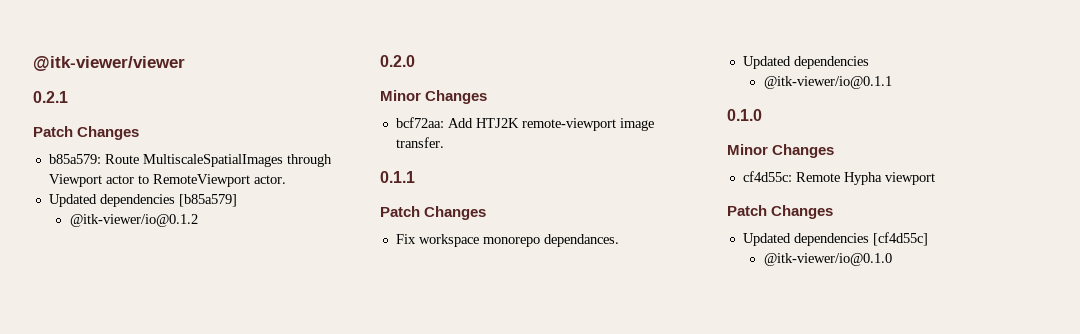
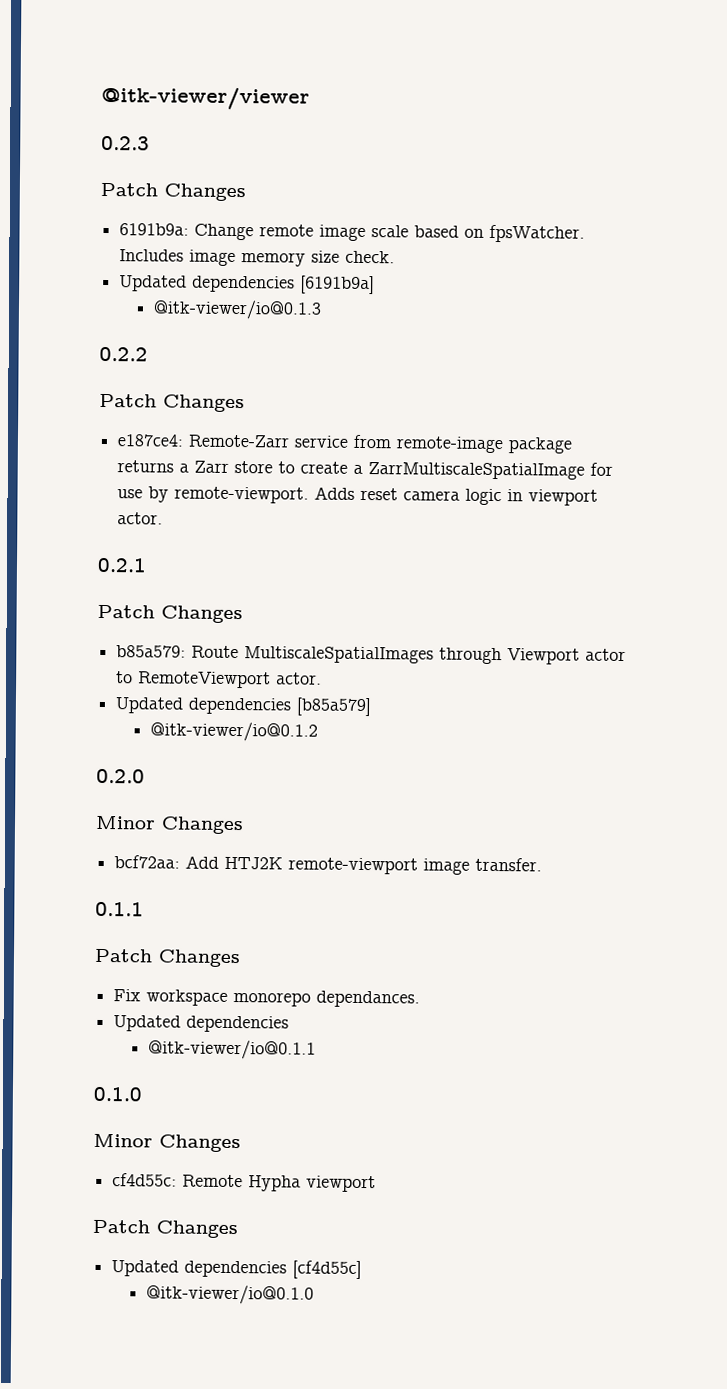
+ 0.2.3
+ Patch Changes
+ 6191b9a: Change remote image scale based on fpsWatcher. Includes image memory size check.
+ Updated dependencies [6191b9a]
+ @itk-viewer/io@0.1.3
+ 0.2.2
+ Patch Changes
+ e187ce4: Remote-Zarr service from remote-image package returns a Zarr store to create a ZarrMultiscaleSpatialImage for use by remote-viewport. Adds reset camera logic in viewport actor.

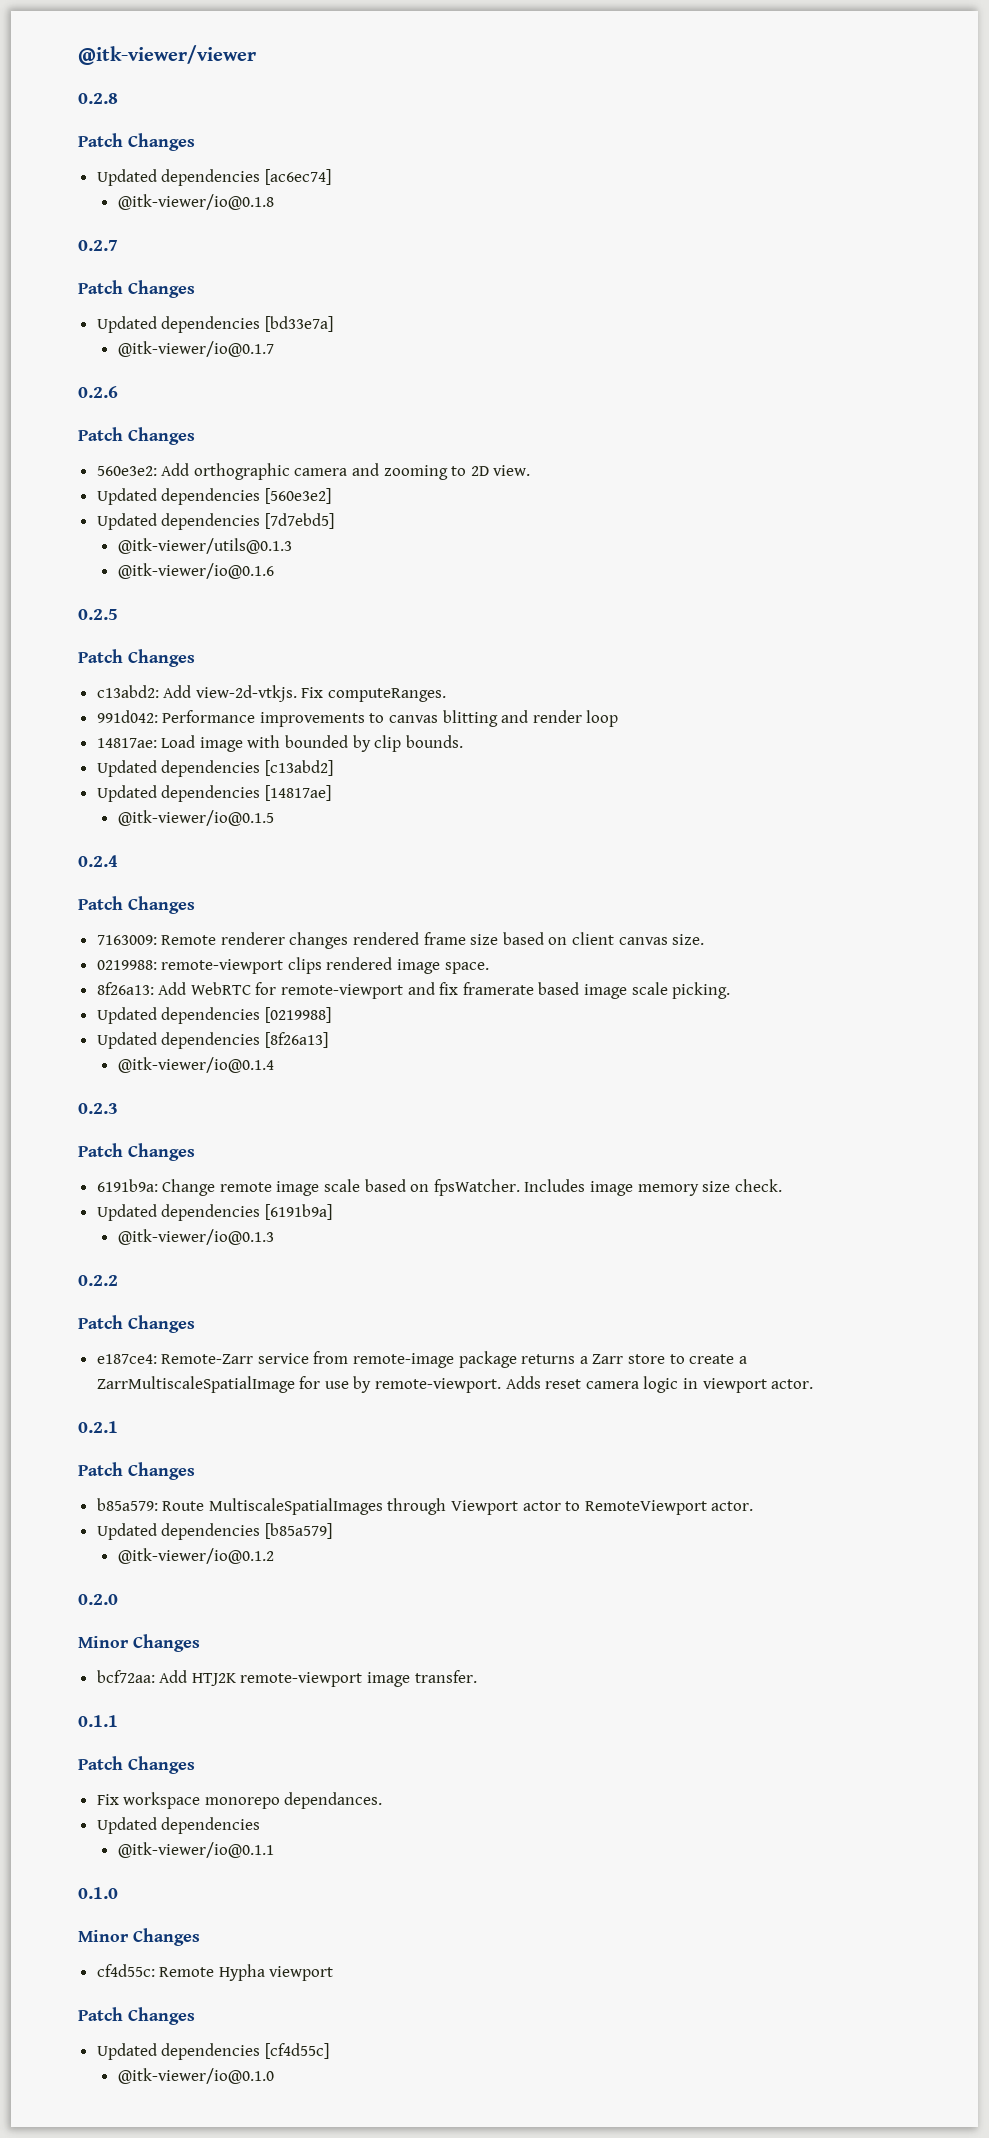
+ 0.2.8
+ Patch Changes
+ Updated dependencies [ac6ec74]
+ @itk-viewer/io@0.1.8
+ 0.2.7
+ Patch Changes
+ Updated dependencies [bd33e7a]
+ @itk-viewer/io@0.1.7
+ 0.2.6
+ Patch Changes
+ 560e3e2: Add orthographic camera and zooming to 2D view.
+ Updated dependencies [560e3e2]
+ Updated dependencies [7d7ebd5]
+ @itk-viewer/utils@0.1.3
+ @itk-viewer/io@0.1.6
+ 0.2.5
+ Patch Changes
+ c13abd2: Add view-2d-vtkjs. Fix computeRanges.
+ 991d042: Performance improvements to canvas blitting and render loop
+ 14817ae: Load image with bounded by clip bounds.
+ Updated dependencies [c13abd2]
+ Updated dependencies [14817ae]
+ @itk-viewer/io@0.1.5
+ 0.2.4
+ Patch Changes
+ 7163009: Remote renderer changes rendered frame size based on client canvas size.
+ 0219988: remote-viewport clips rendered image space.
+ 8f26a13: Add WebRTC for remote-viewport and fix framerate based image scale picking.
+ Updated dependencies [0219988]
+ Updated dependencies [8f26a13]
+ @itk-viewer/io@0.1.4

